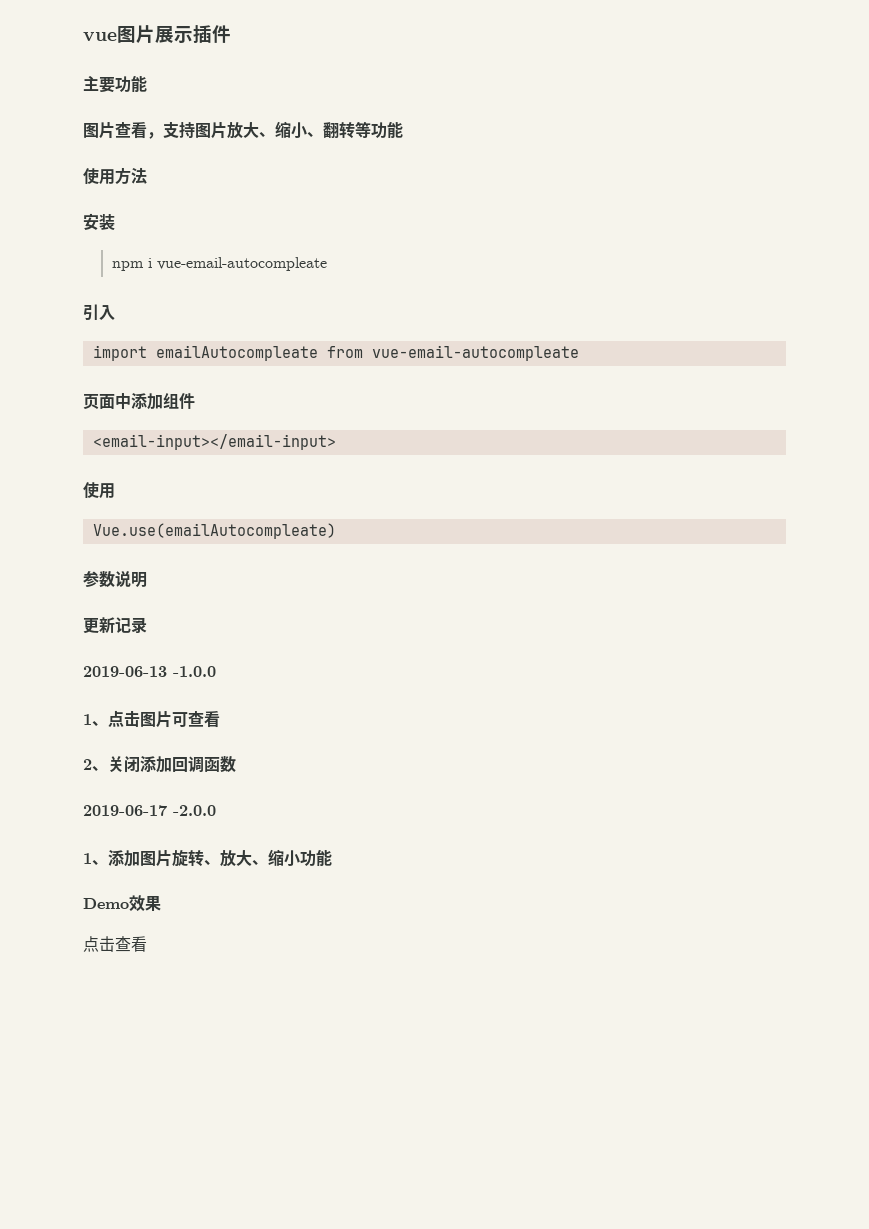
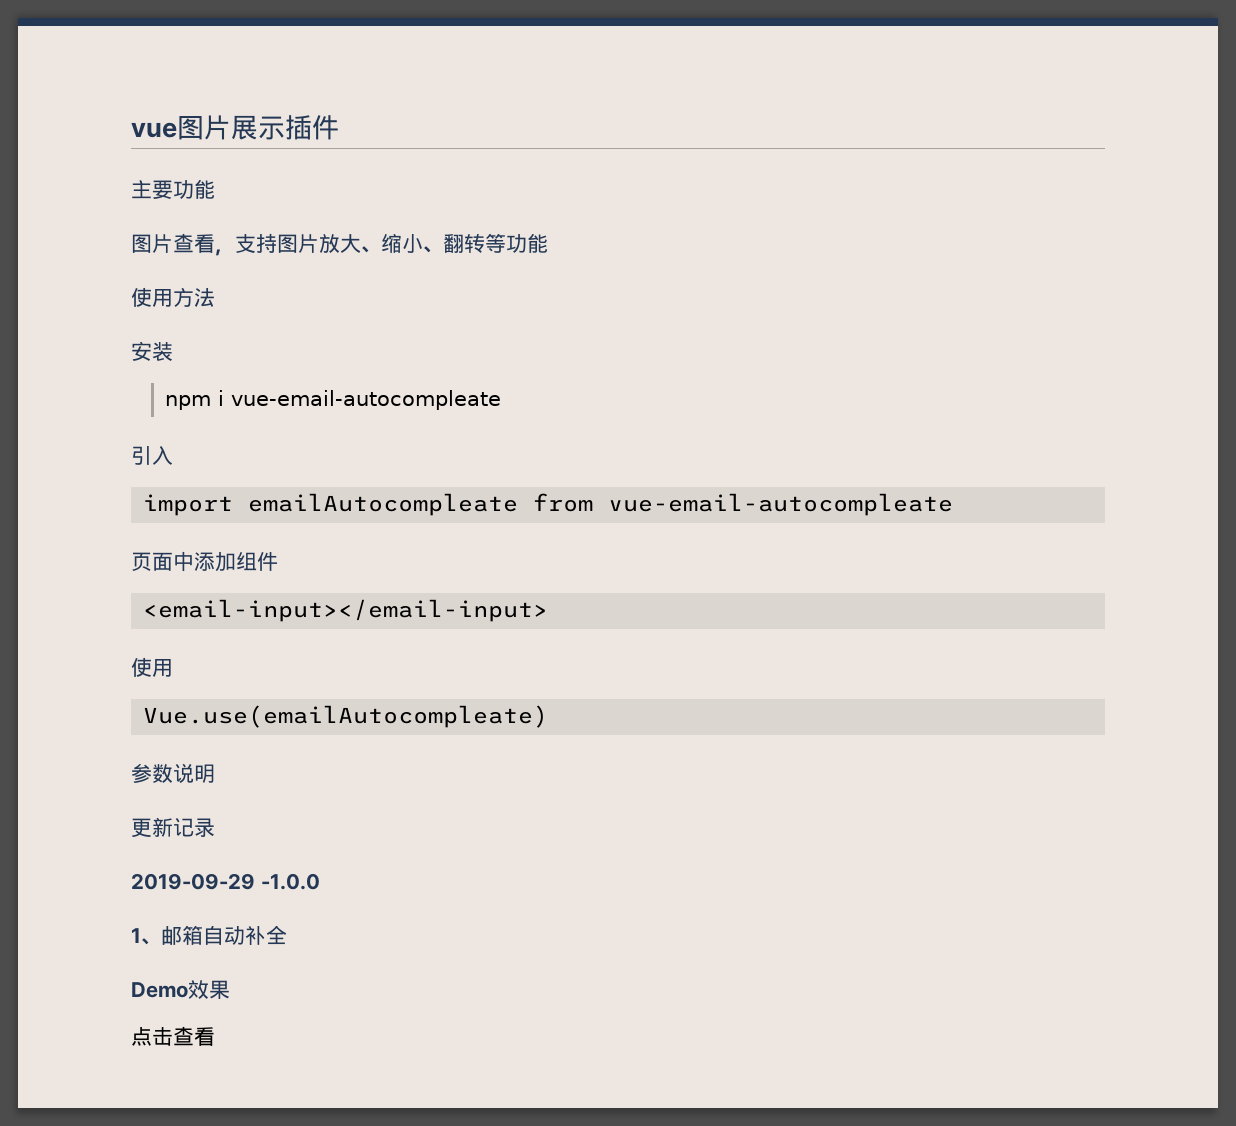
- 2019-06-13 -1.0.0
+ 2019-09-29 -1.0.0
- 1、点击图片可查看
- 2、关闭添加回调函数
- 2019-06-17 -2.0.0
- 1、添加图片旋转、放大、缩小功能
+ 1、邮箱自动补全

